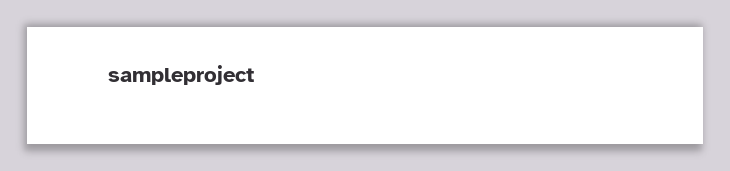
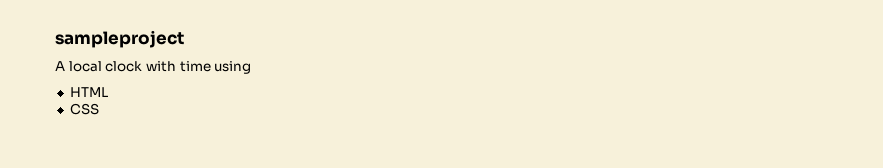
+ A local clock with time using
+ HTML
+ CSS

